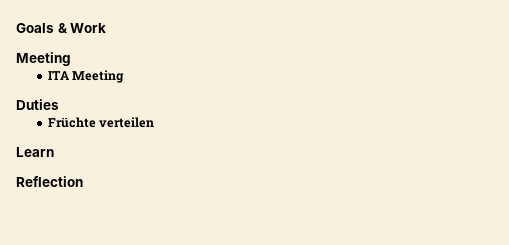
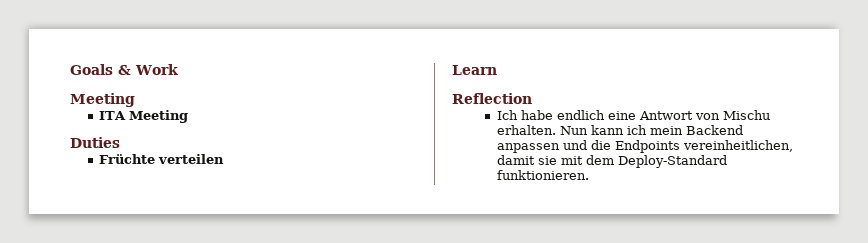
+ Ich habe endlich eine Antwort von Mischu erhalten. Nun kann ich mein Backend anpassen und die Endpoints vereinheitlichen, damit sie mit dem Deploy-Standard funktionieren.

